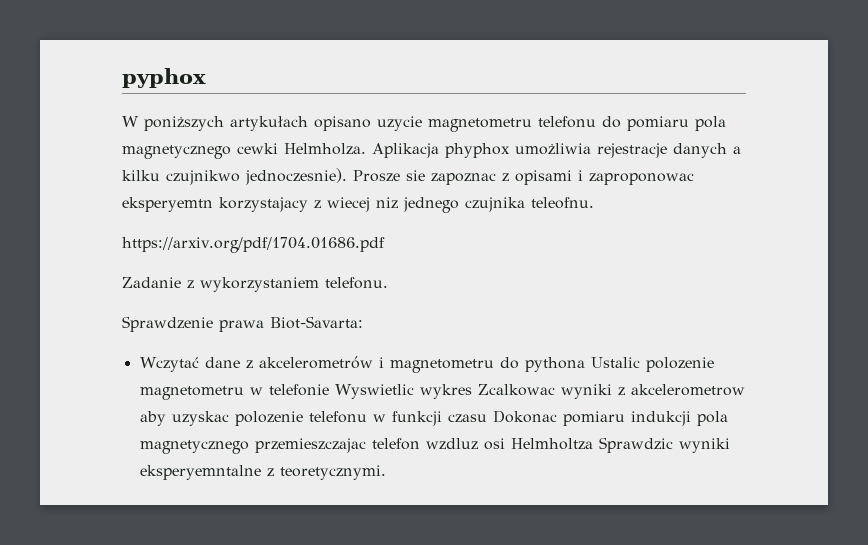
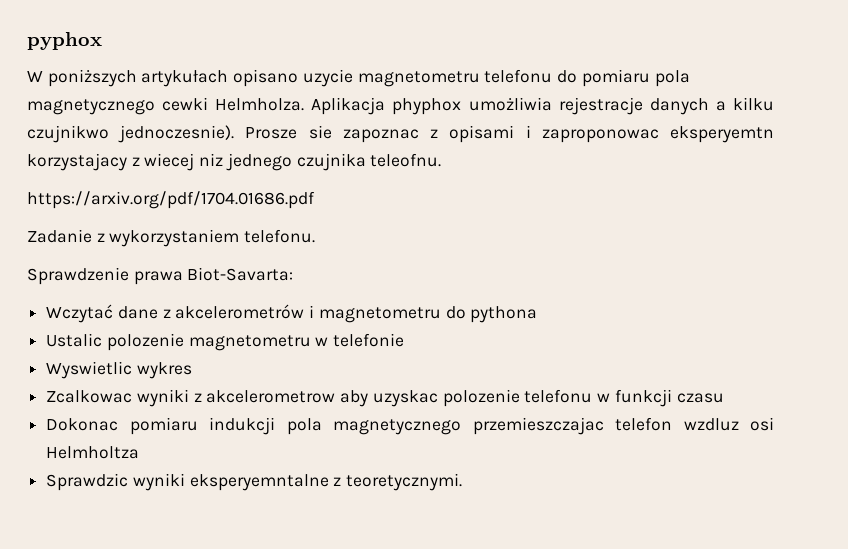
- Wczytać dane z akcelerometrów i magnetometru do pythona Ustalic polozenie magnetometru w telefonie Wyswietlic wykres Zcalkowac wyniki z akcelerometrow aby uzyskac polozenie telefonu w funkcji czasu Dokonac pomiaru indukcji pola magnetycznego przemieszczajac telefon wzdluz osi Helmholtza Sprawdzic wyniki eksperyemntalne z teoretycznymi.
+ Wczytać dane z akcelerometrów i magnetometru do pythona
+ Ustalic polozenie magnetometru w telefonie
+ Wyswietlic wykres
+ Zcalkowac wyniki z akcelerometrow aby uzyskac polozenie telefonu w funkcji czasu
+ Dokonac pomiaru indukcji pola magnetycznego przemieszczajac telefon wzdluz osi Helmholtza
+ Sprawdzic wyniki eksperyemntalne z teoretycznymi.

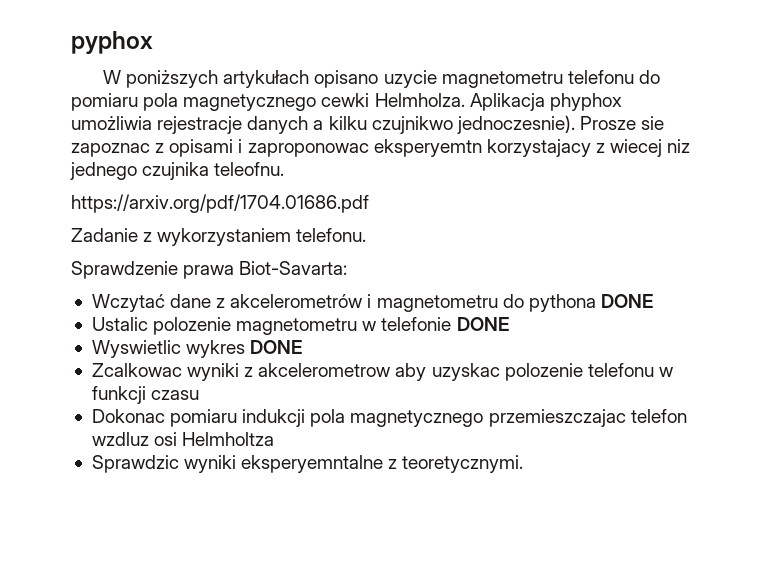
- Wczytać dane z akcelerometrów i magnetometru do pythona
+ Wczytać dane z akcelerometrów i magnetometru do pythona DONE
- Ustalic polozenie magnetometru w telefonie
+ Ustalic polozenie magnetometru w telefonie DONE
- Wyswietlic wykres
+ Wyswietlic wykres DONE

